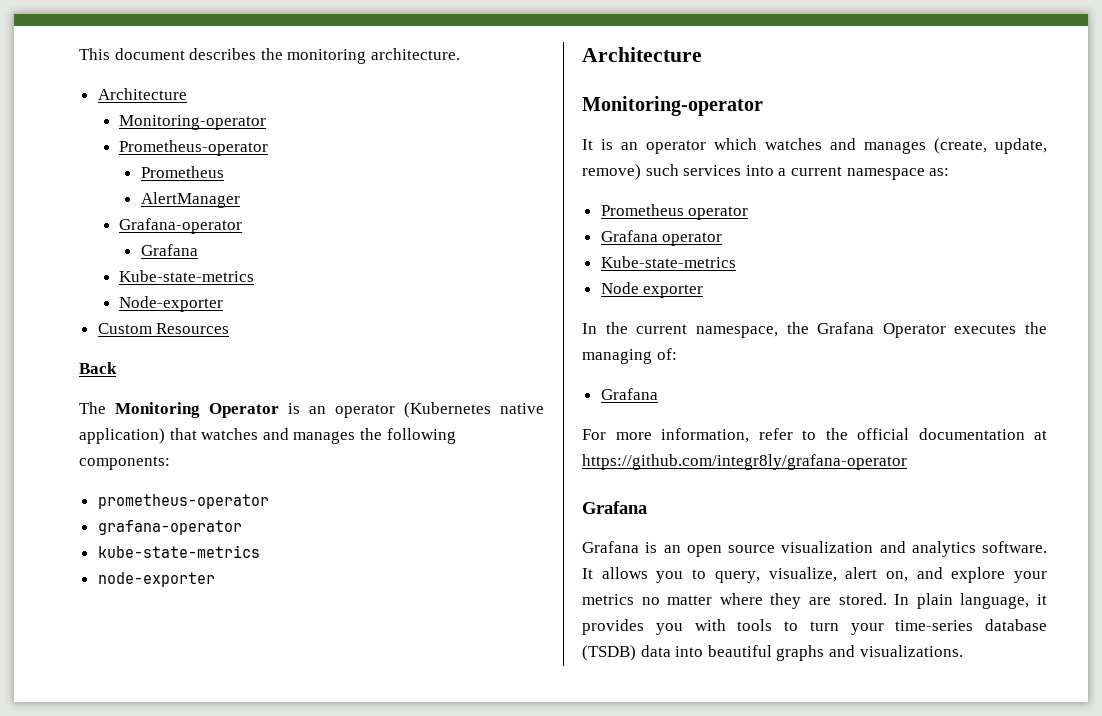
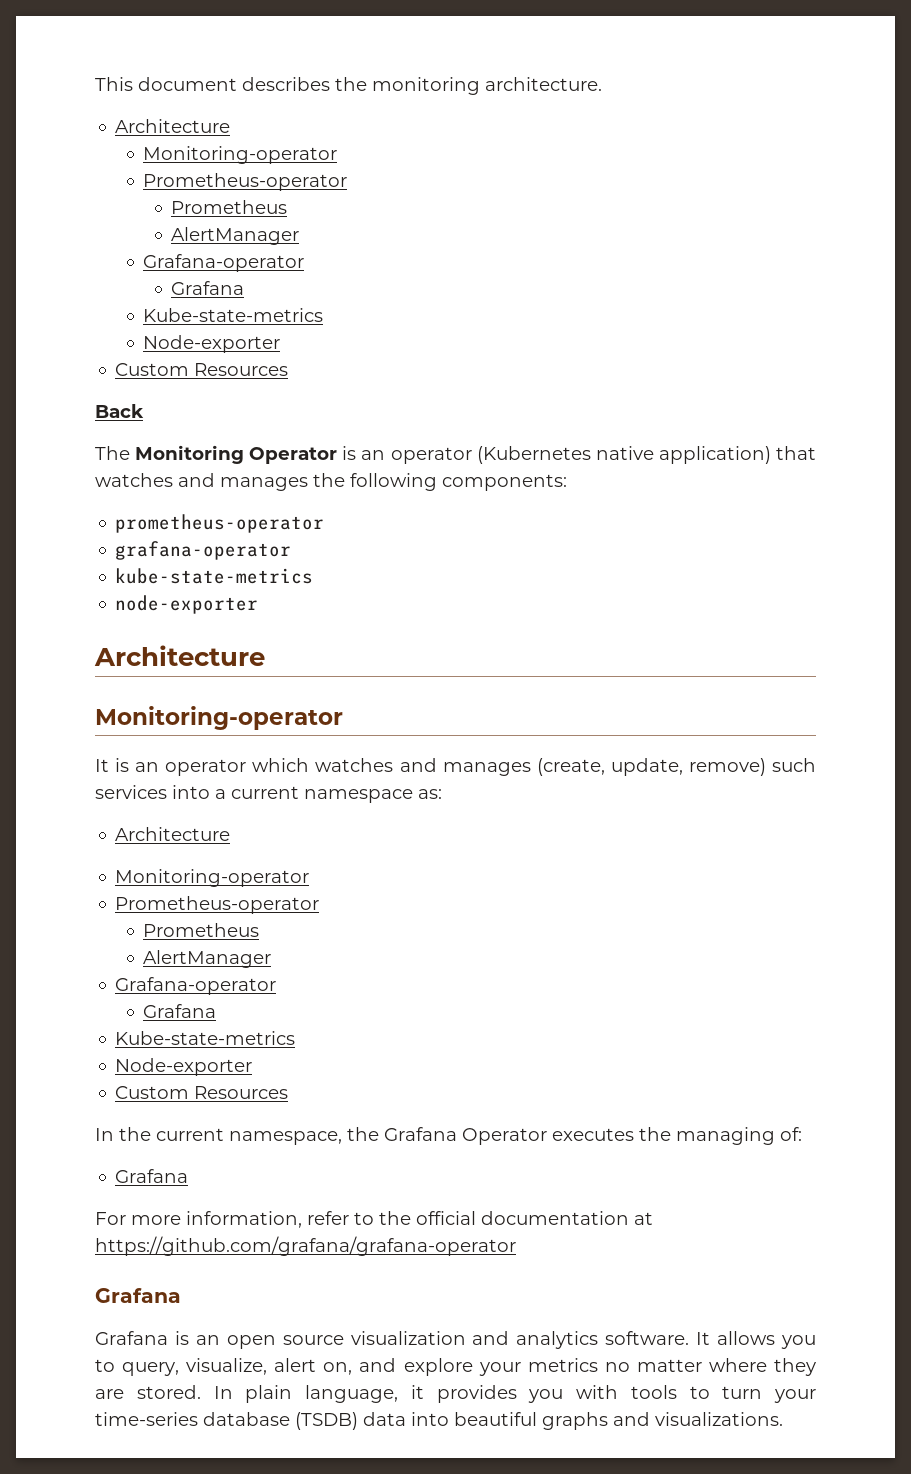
  It is an operator which watches and manages (create, update, remove) such services into a current namespace as:
- Prometheus operator
- Grafana operator
+ Architecture
+ Monitoring-operator
+ Prometheus-operator
+ Prometheus
+ AlertManager
+ Grafana-operator
+ Grafana
  Kube-state-metrics
- Node exporter
+ Node-exporter
+ Custom Resources
- For more information, refer to the official documentation at https://github.com/integr8ly/grafana-operator
+ For more information, refer to the official documentation at https://github.com/grafana/grafana-operator

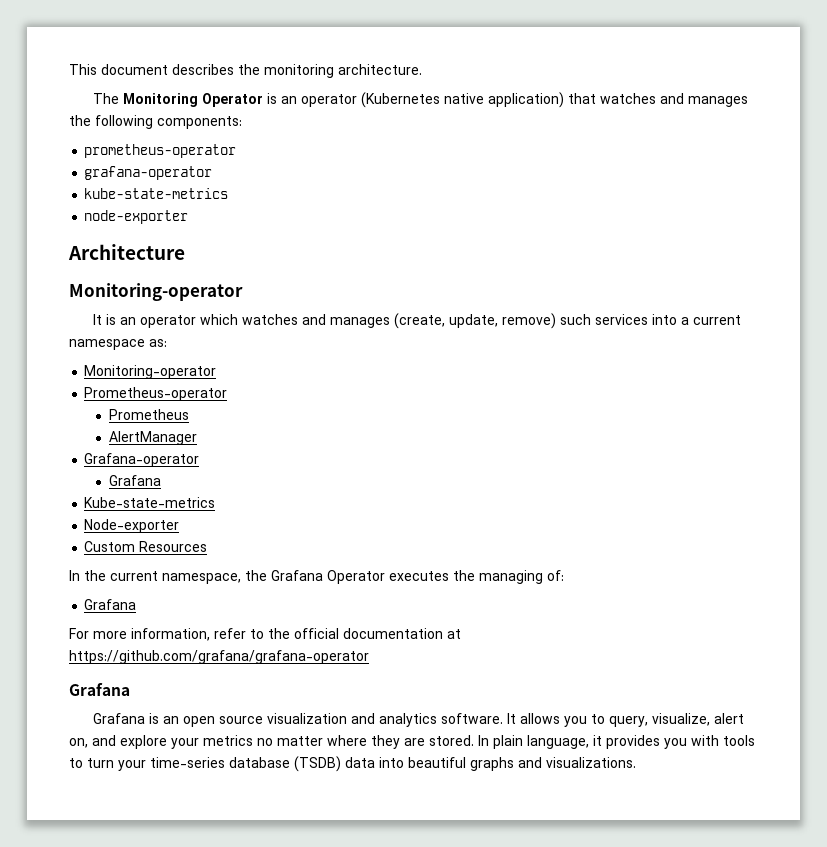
  This document describes the monitoring architecture.
- Architecture
- Monitoring-operator
- Prometheus-operator
- Prometheus
- AlertManager
- Grafana-operator
- Grafana
- Kube-state-metrics
- Node-exporter
- Custom Resources
- Back
  It is an operator which watches and manages (create, update, remove) such services into a current namespace as:
- Architecture

